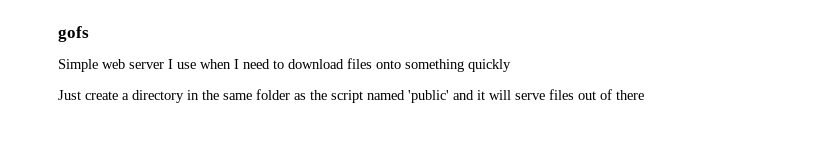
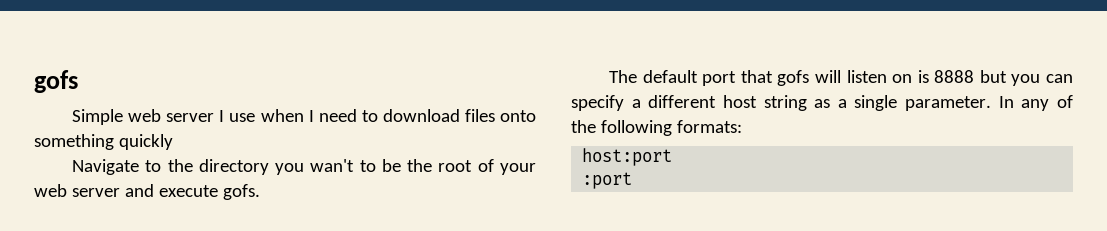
- Just create a directory in the same folder as the script named 'public' and it will serve files out of there
+ Navigate to the directory you wan't to be the root of your web server and execute gofs.
+ The default port that gofs will listen on is 8888 but you can specify a different host string as a single parameter. In any of the following formats:
+ host:port
+ :port

